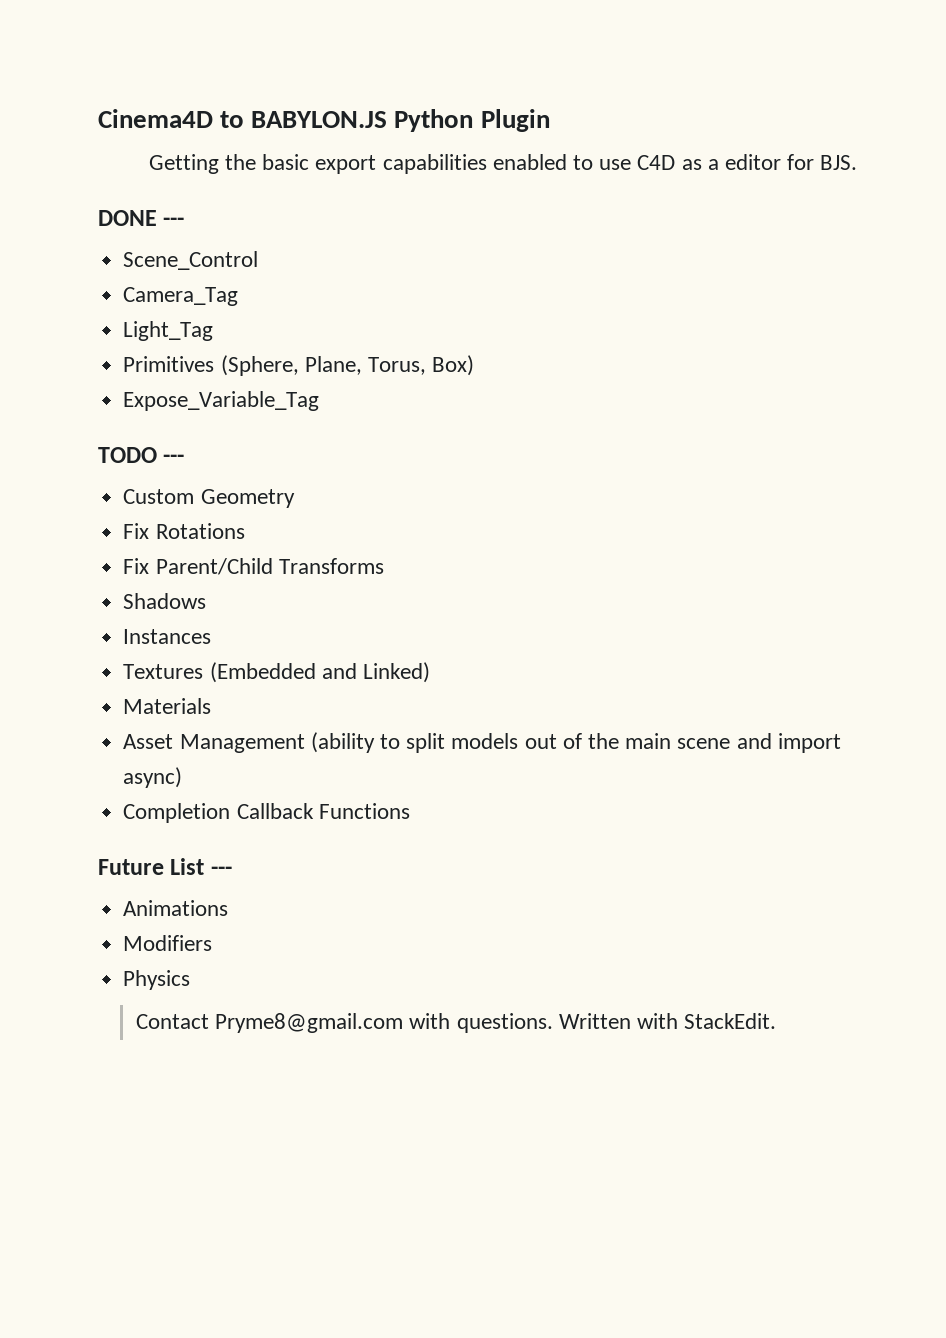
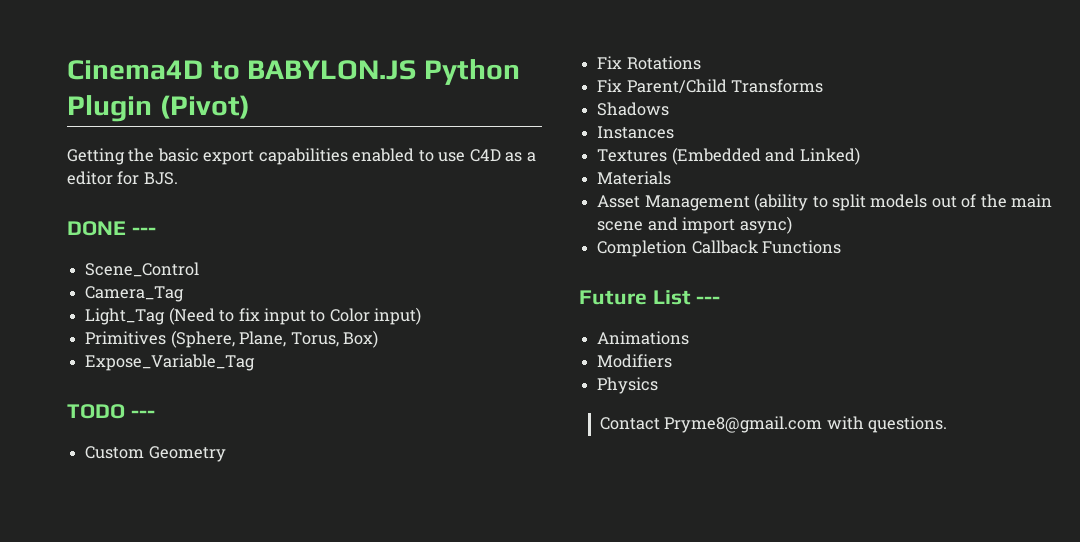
- Cinema4D to BABYLON.JS Python Plugin
+ Cinema4D to BABYLON.JS Python Plugin (Pivot)
- Light_Tag
+ Light_Tag (Need to fix input to Color input)
- Written with StackEdit.

